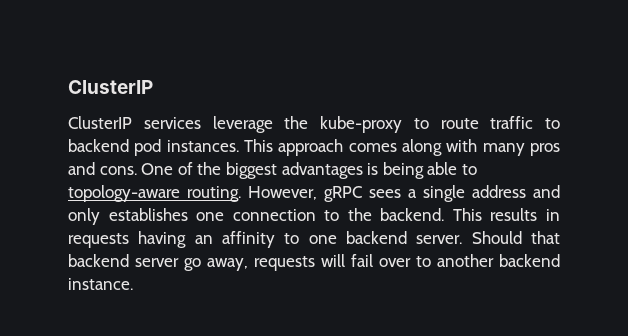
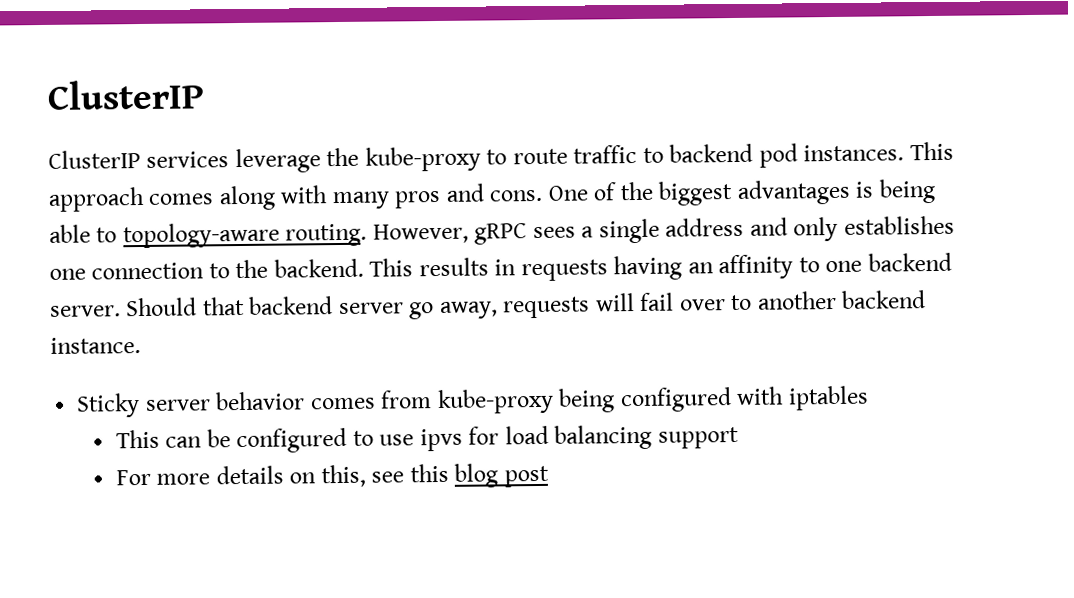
+ Sticky server behavior comes from kube-proxy being configured with iptables
+ This can be configured to use ipvs for load balancing support
+ For more details on this, see this blog post

